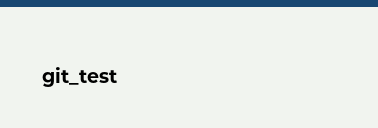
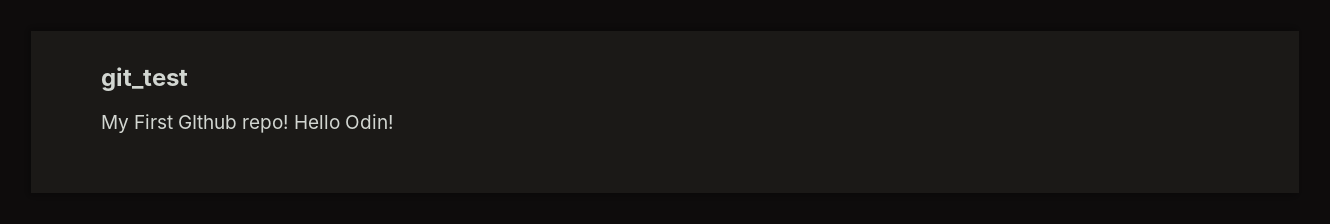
+ My First GIthub repo! Hello Odin!

